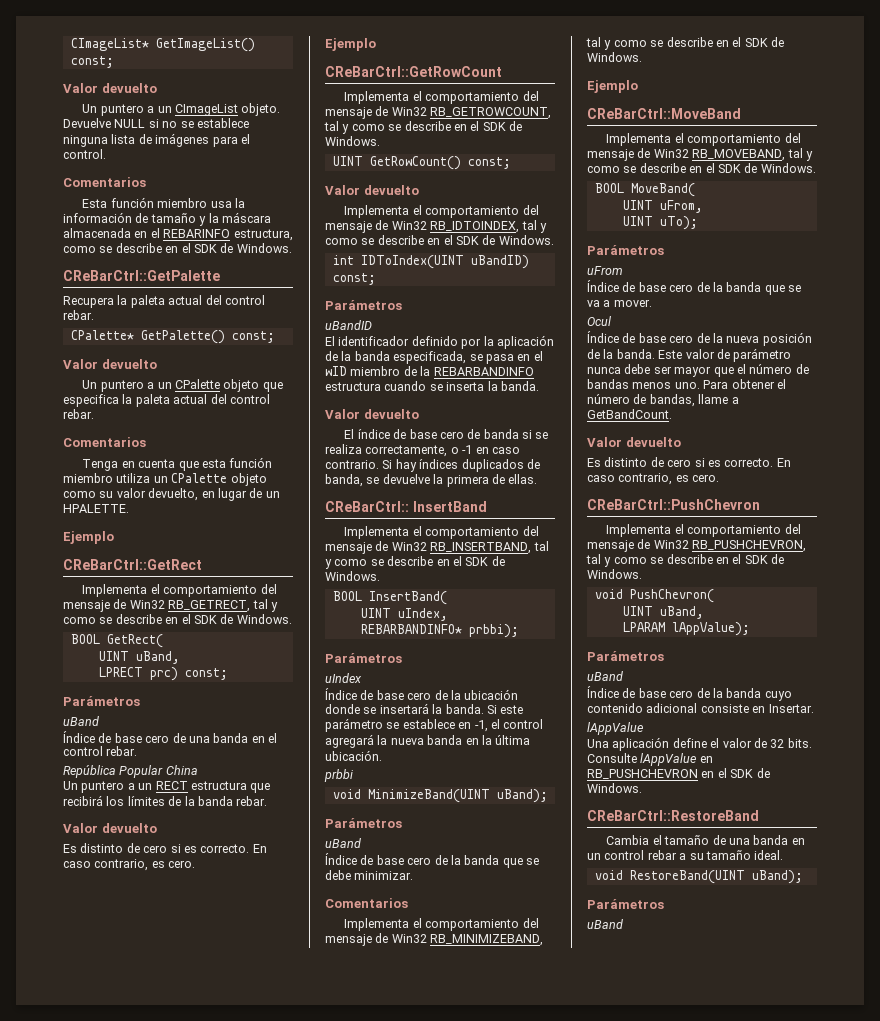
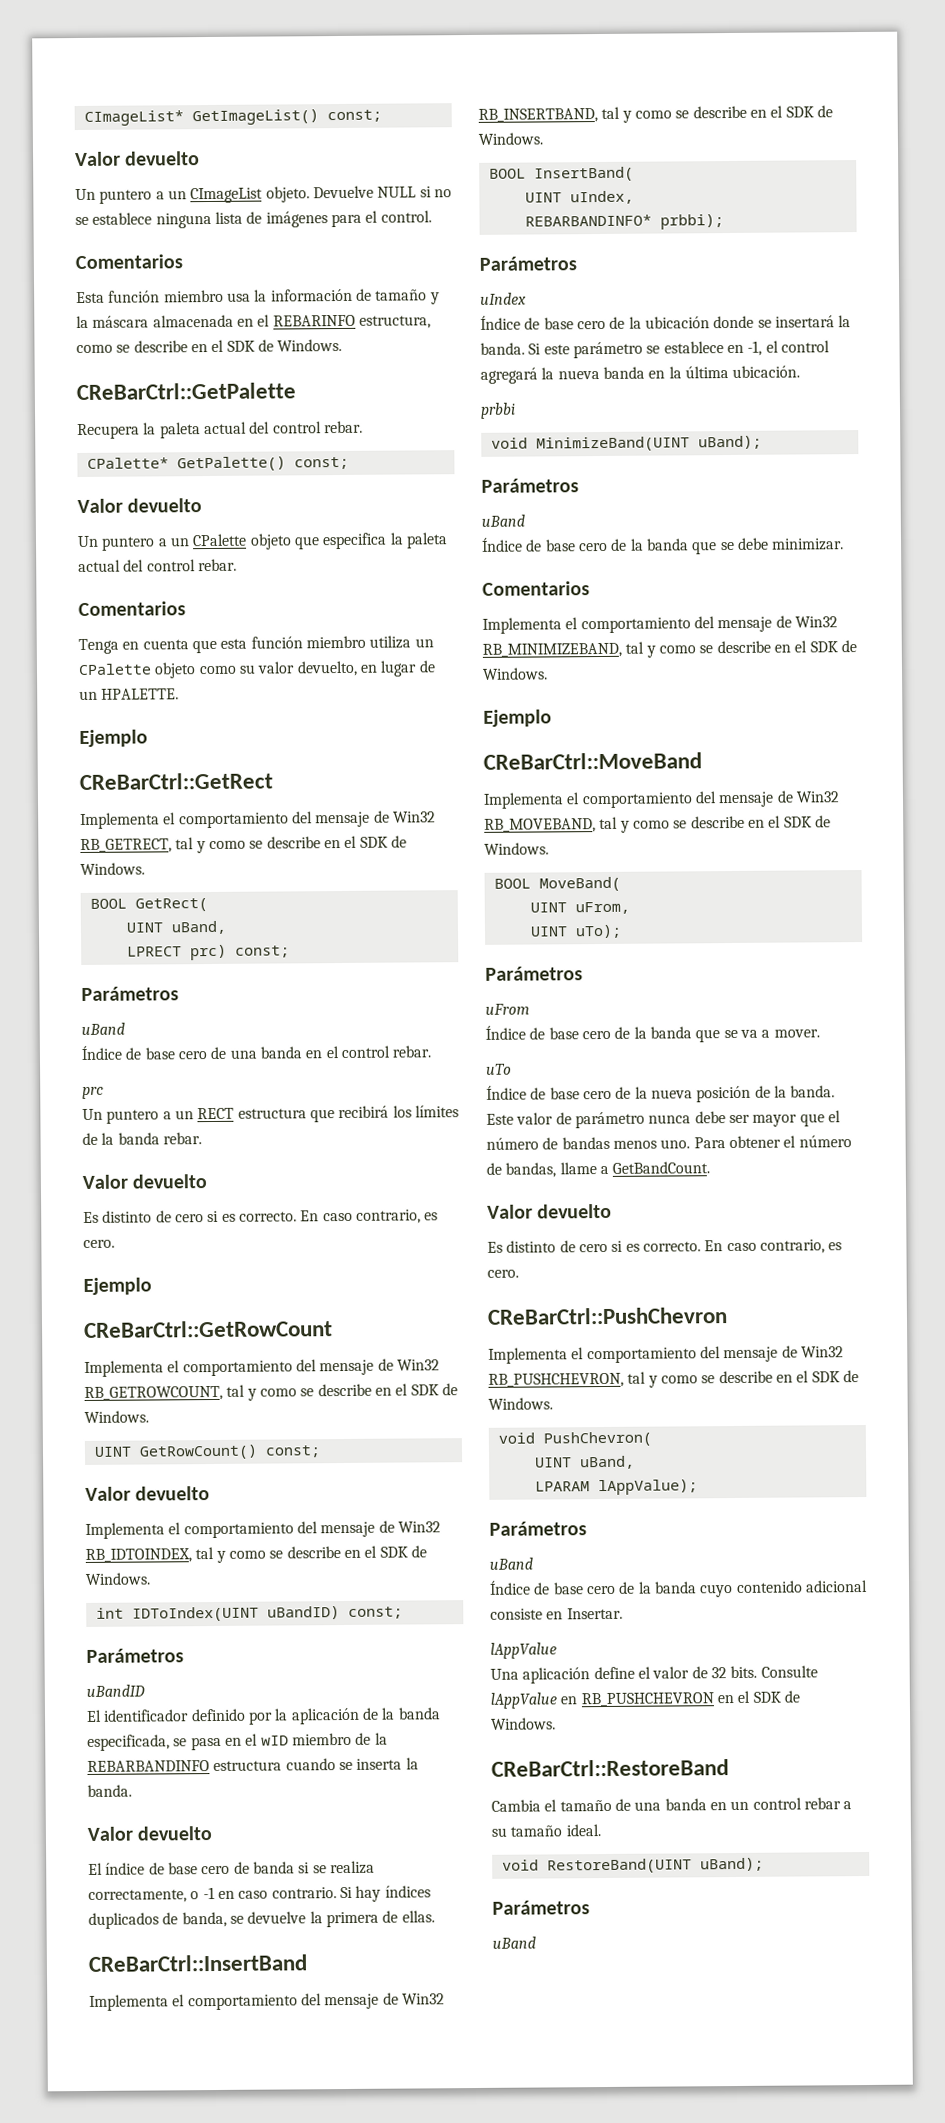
- República Popular China
+ prc
- CReBarCtrl:: InsertBand
+ CReBarCtrl::InsertBand
- Ocul
+ uTo

